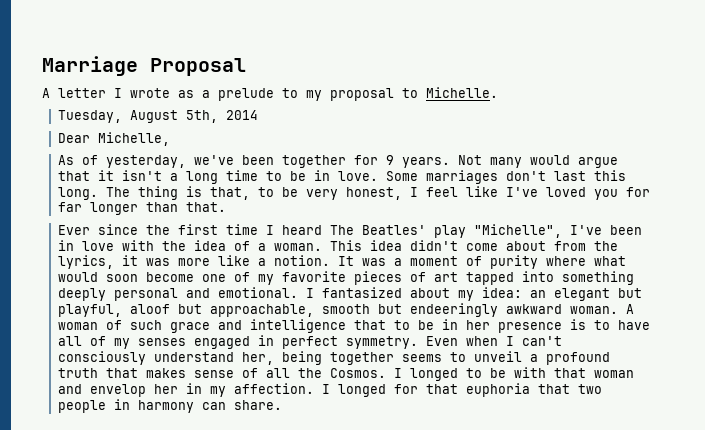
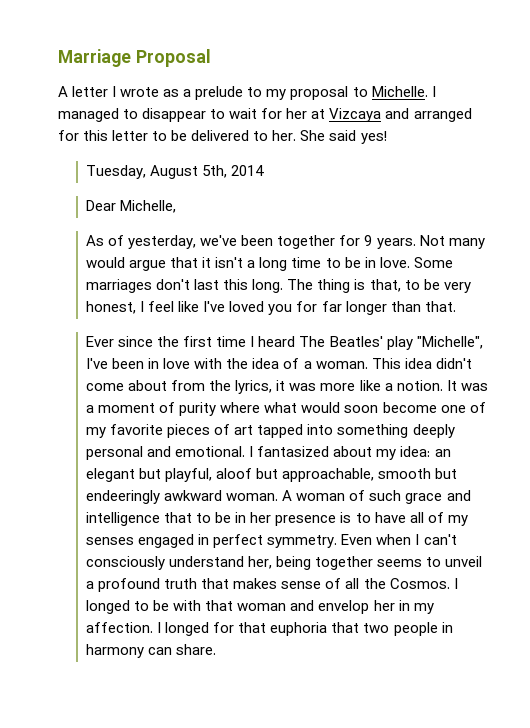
+ I managed to disappear to wait for her at Vizcaya and arranged for this letter to be delivered to her. She said yes!

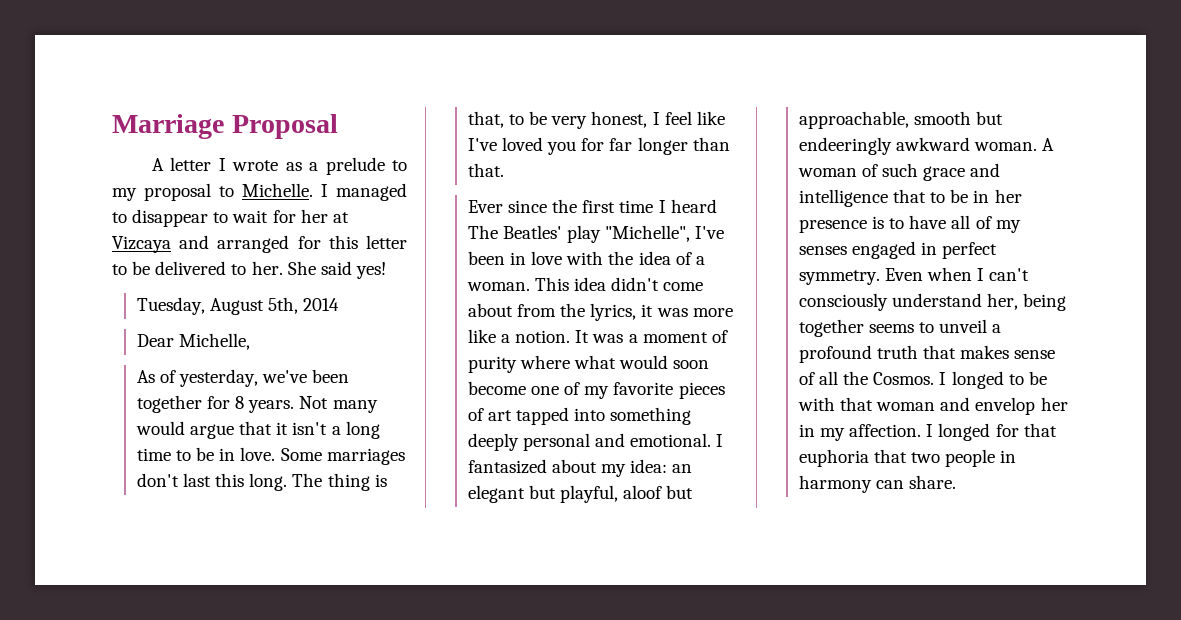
- As of yesterday, we've been together for 9 years.
+ As of yesterday, we've been together for 8 years.

